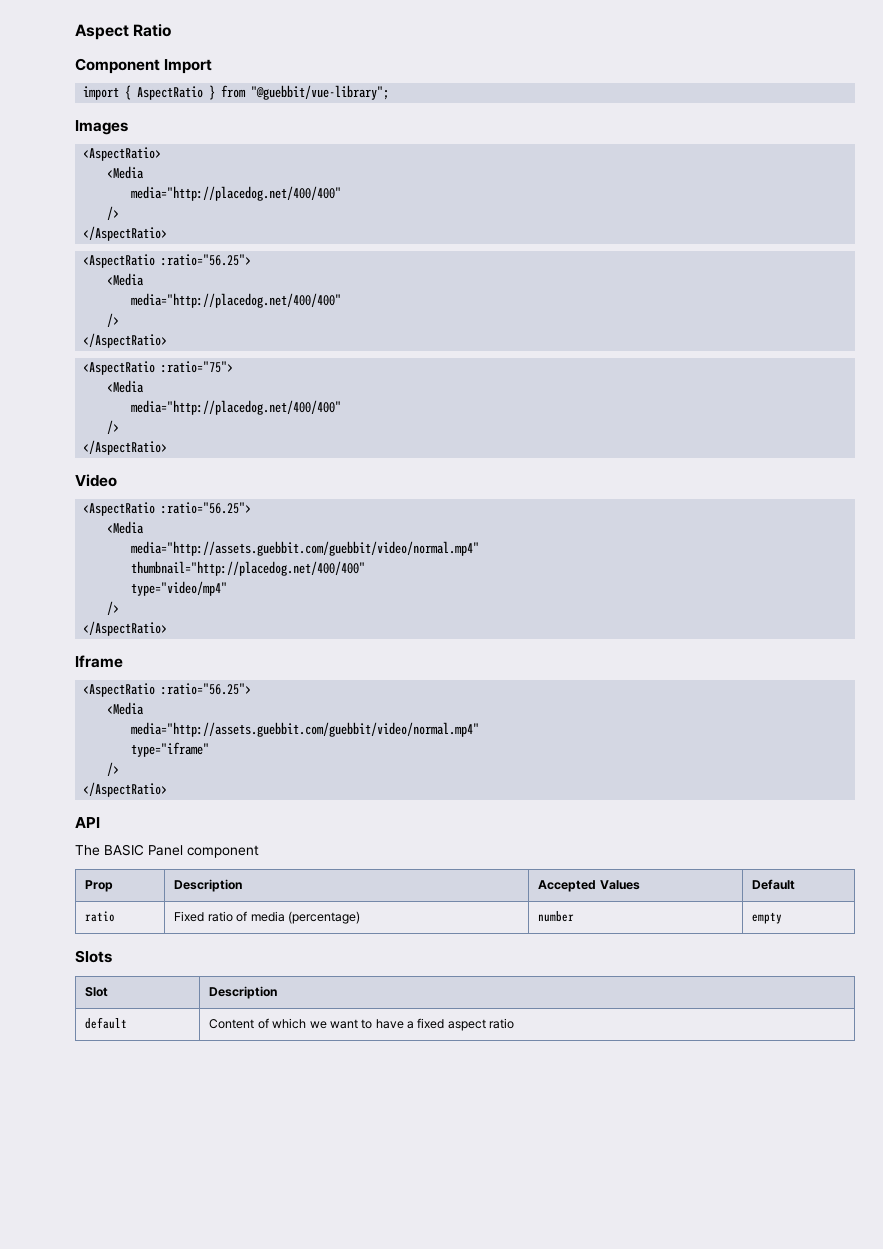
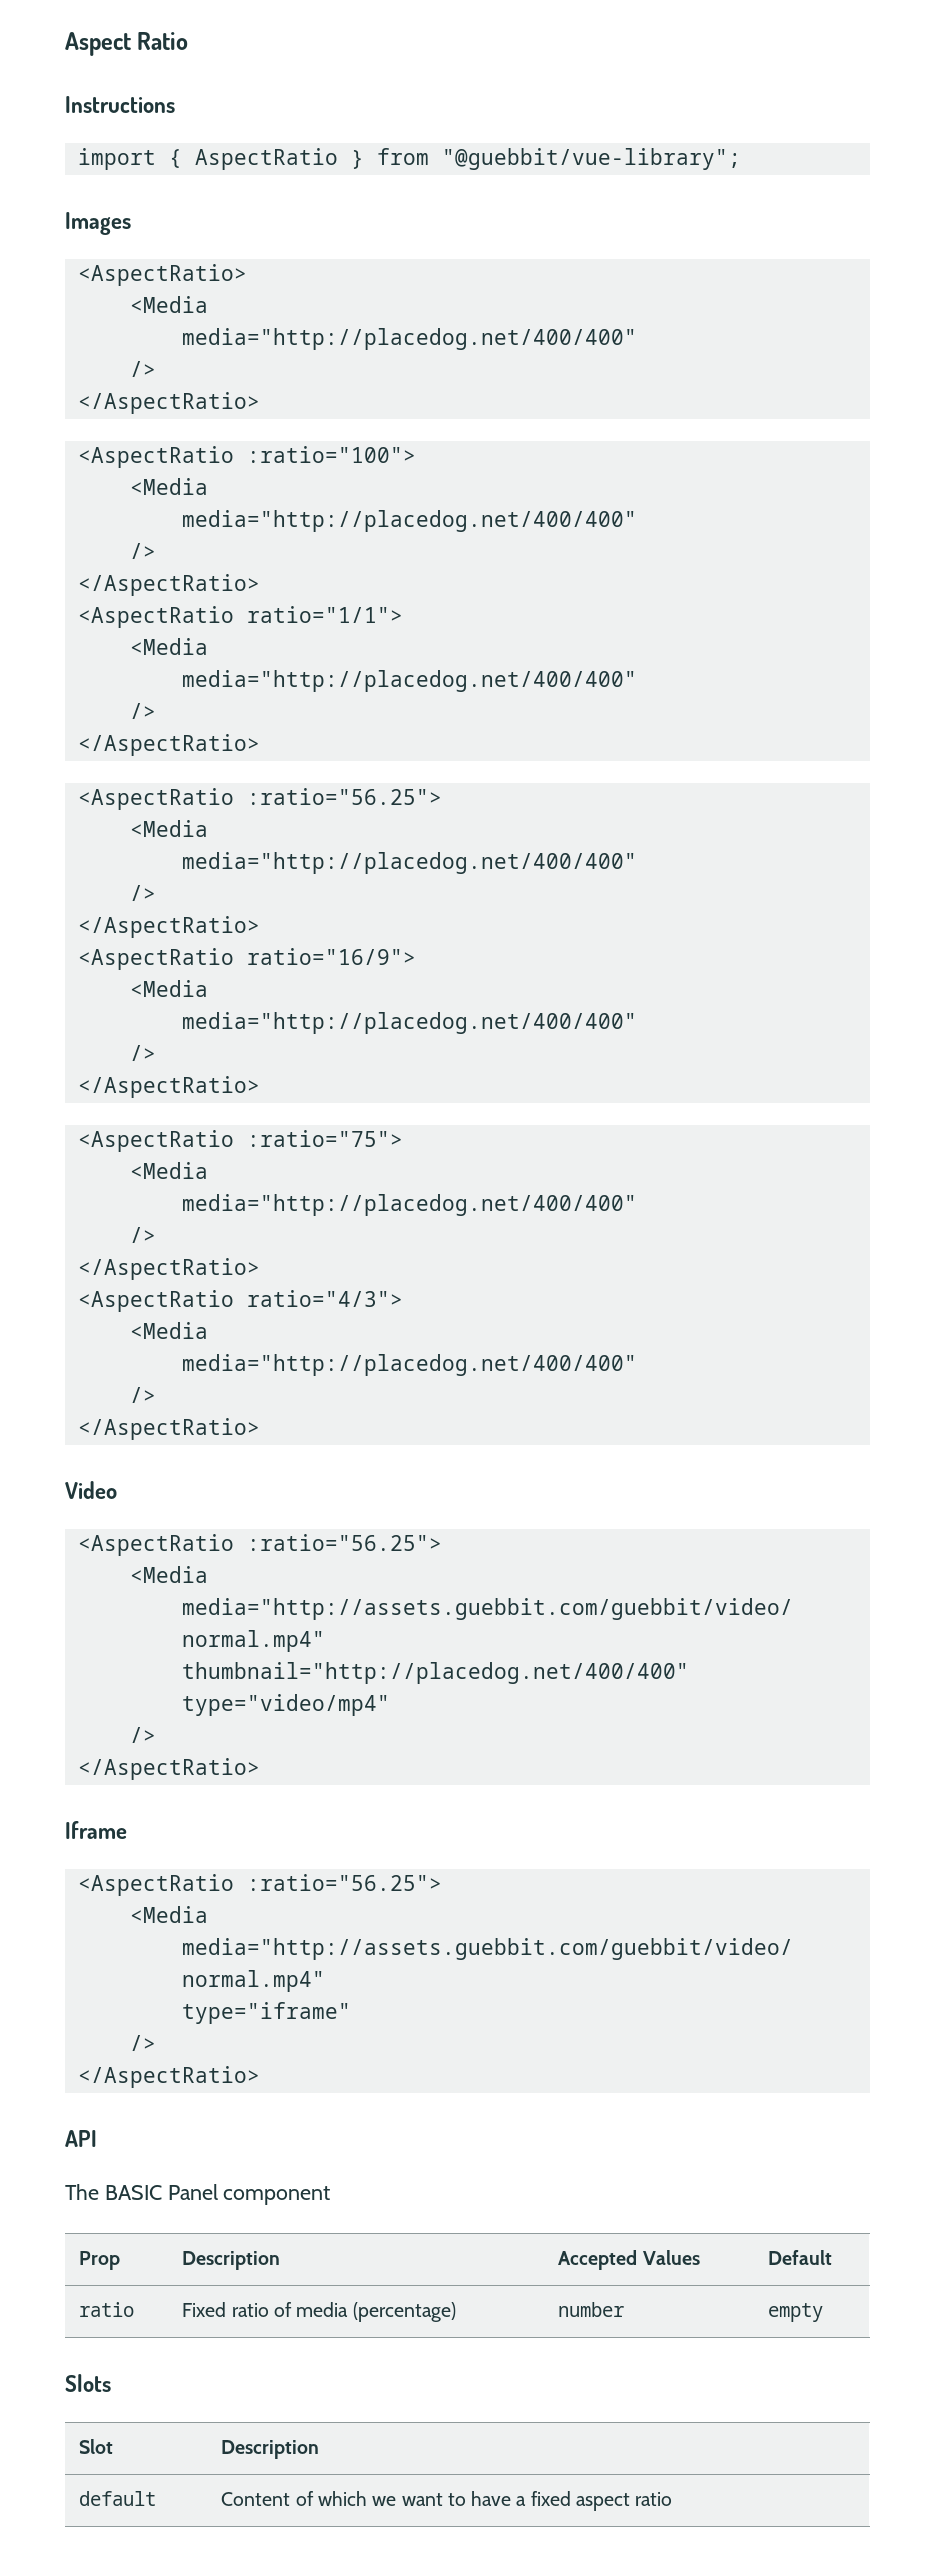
- Component Import
+ Instructions
+ <AspectRatio :ratio="100">
+ <Media
+ media="http://placedog.net/400/400"
+ />
+ </AspectRatio>
+ <AspectRatio ratio="1/1">
+ <Media
+ media="http://placedog.net/400/400"
+ />
+ </AspectRatio>
+ <AspectRatio ratio="16/9">
+ <Media
+ media="http://placedog.net/400/400"
+ />
+ </AspectRatio>
+ <AspectRatio ratio="4/3">
+ <Media
+ media="http://placedog.net/400/400"
+ />
+ </AspectRatio>

